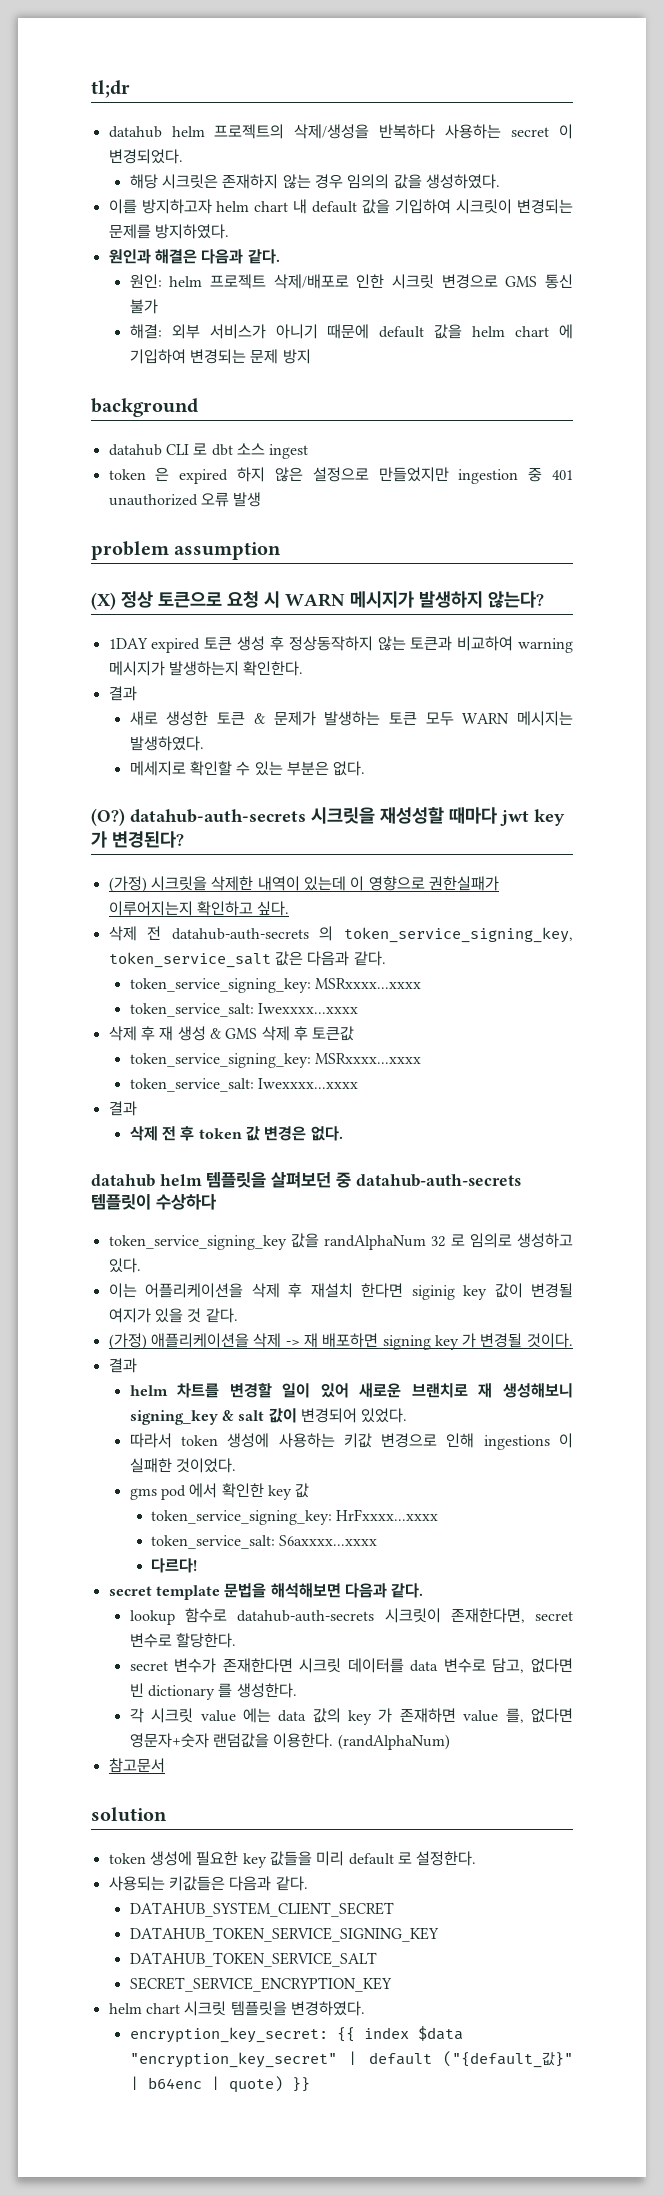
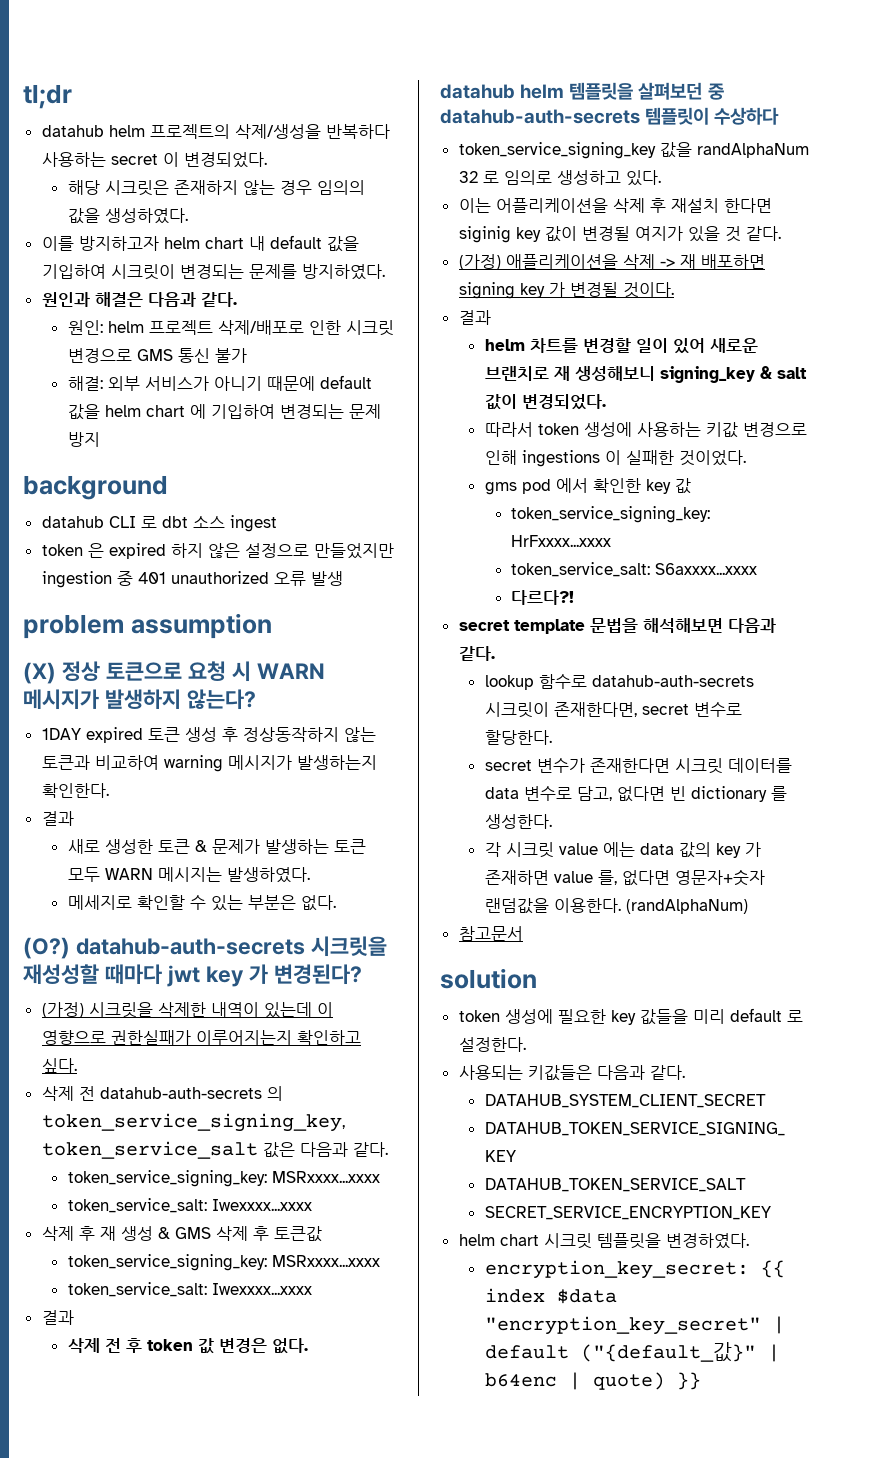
- helm 차트를 변경할 일이 있어 새로운 브랜치로 재 생성해보니 signing_key & salt 값이 변경되어 있었다.
+ helm 차트를 변경할 일이 있어 새로운 브랜치로 재 생성해보니 signing_key & salt 값이 변경되었다.
- 다르다!
+ 다르다?!

